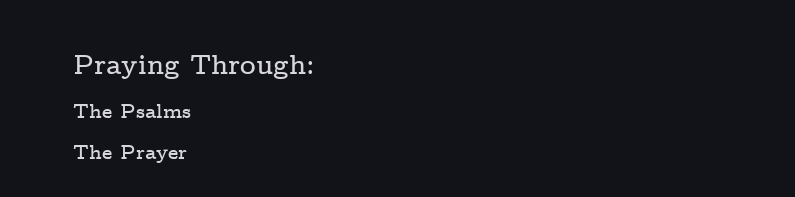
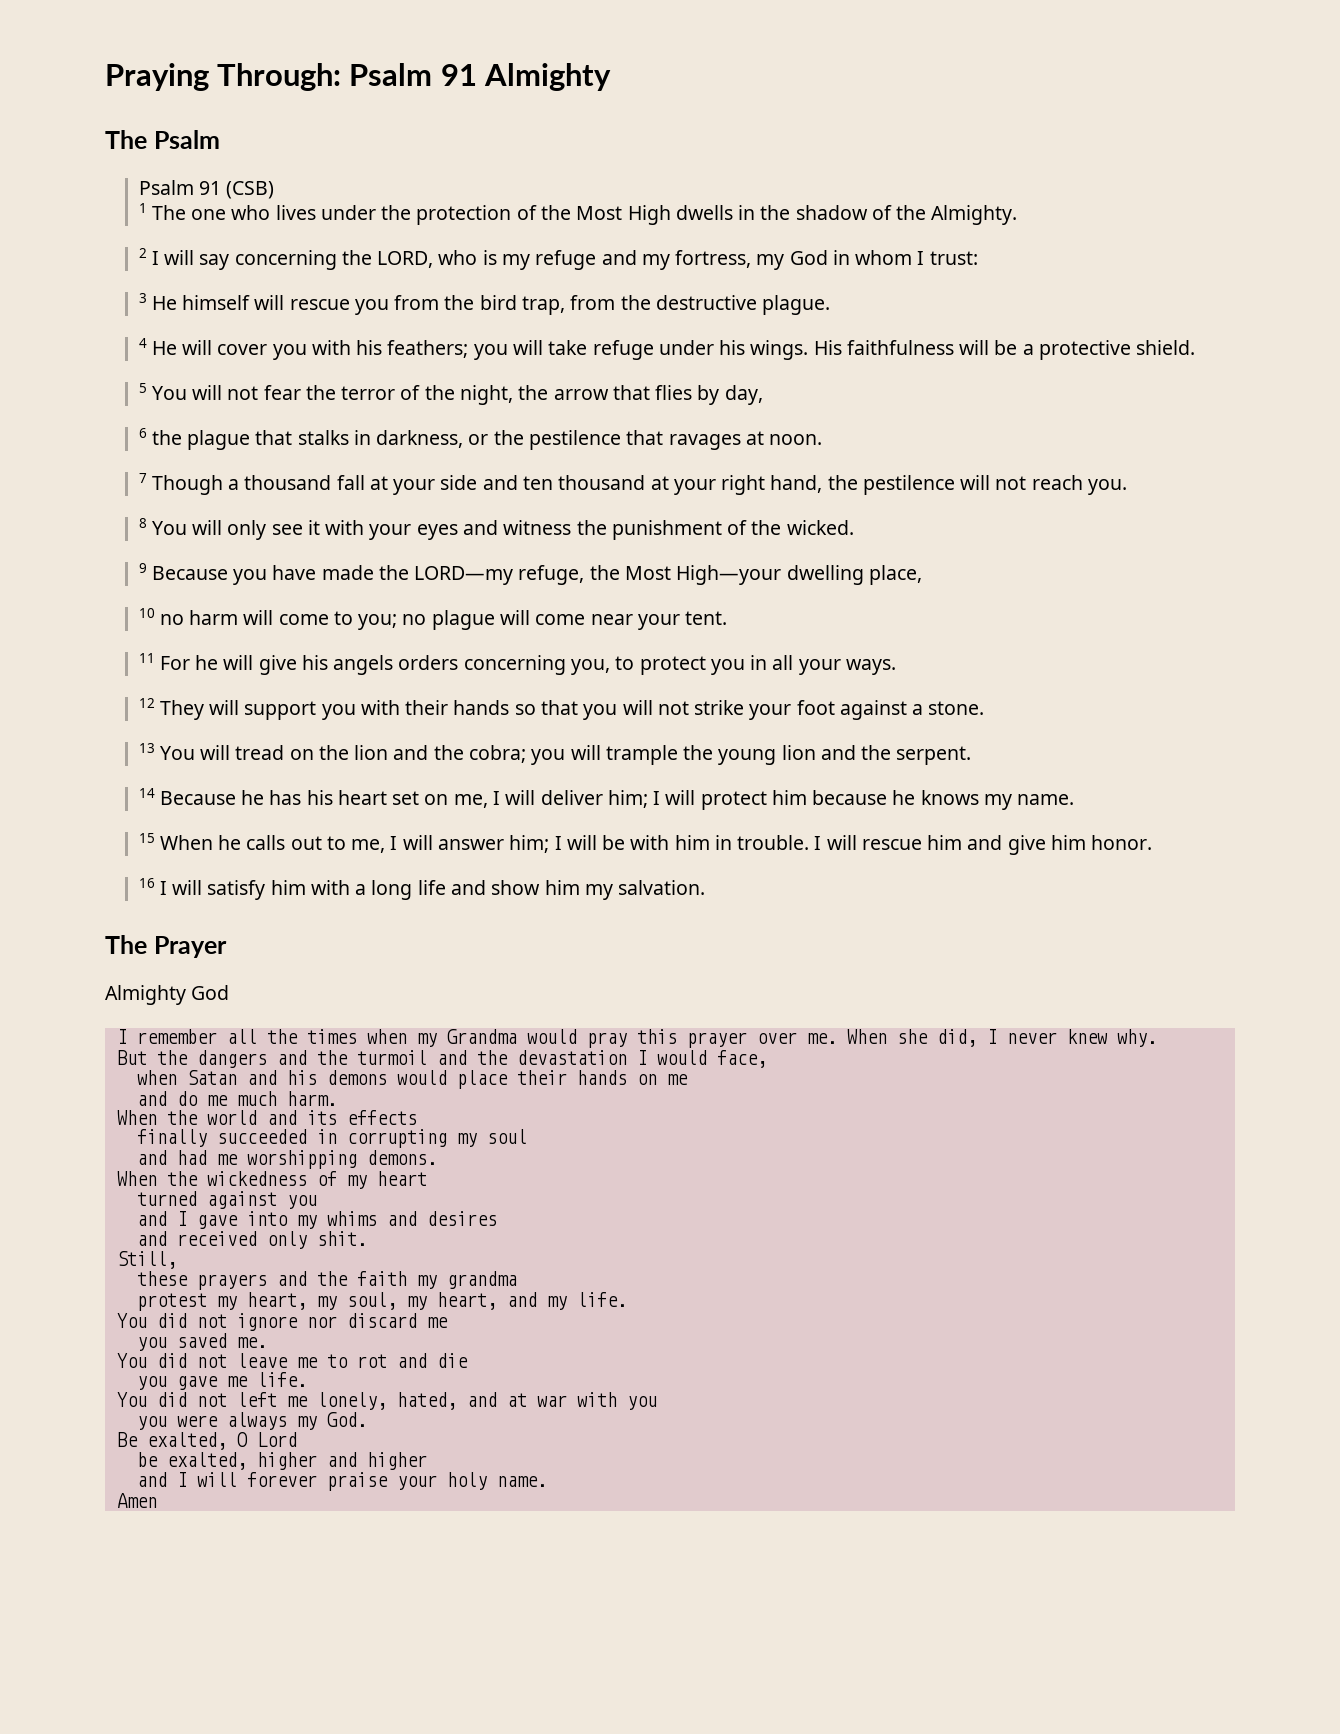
- Praying Through:
- The Psalms
+ Praying Through: Psalm 91 Almighty
+ The Psalm
+ Psalm 91 (CSB)
+ 1 The one who lives under the protection of the Most High dwells in the shadow of the Almighty.
+ 2 I will say concerning the LORD, who is my refuge and my fortress, my God in whom I trust:
+ 3 He himself will rescue you from the bird trap, from the destructive plague.
+ 4 He will cover you with his feathers; you will take refuge under his wings. His faithfulness will be a protective shield.
+ 5 You will not fear the terror of the night, the arrow that flies by day,
+ 6 the plague that stalks in darkness, or the pestilence that ravages at noon.
+ 7 Though a thousand fall at your side and ten thousand at your right hand, the pestilence will not reach you.
+ 8 You will only see it with your eyes and witness the punishment of the wicked.
+ 9 Because you have made the LORD—my refuge, the Most High—your dwelling place,
+ 10 no harm will come to you; no plague will come near your tent.
+ 11 For he will give his angels orders concerning you, to protect you in all your ways.
+ 12 They will support you with their hands so that you will not strike your foot against a stone.
+ 13 You will tread on the lion and the cobra; you will trample the young lion and the serpent.
+ 14 Because he has his heart set on me, I will deliver him; I will protect him because he knows my name.
+ 15 When he calls out to me, I will answer him; I will be with him in trouble. I will rescue him and give him honor.
+ 16 I will satisfy him with a long life and show him my salvation.
  The Prayer
+ Almighty God
+ I remember all the times when my Grandma would pray this prayer over me. When she did, I never knew why.
+ But the dangers and the turmoil and the devastation I would face,
+ when Satan and his demons would place their hands on me
+ and do me much harm.
+ When the world and its effects
+ finally succeeded in corrupting my soul
+ and had me worshipping demons.
+ When the wickedness of my heart
+ turned against you
+ and I gave into my whims and desires
+ and received only shit.
+ Still,
+ these prayers and the faith my grandma
+ protest my heart, my soul, my heart, and my life.
+ You did not ignore nor discard me
+ you saved me.
+ You did not leave me to rot and die
+ you gave me life.
+ You did not left me lonely, hated, and at war with you
+ you were always my God.
+ Be exalted, O Lord
+ be exalted, higher and higher
+ and I will forever praise your holy name.
+ Amen

